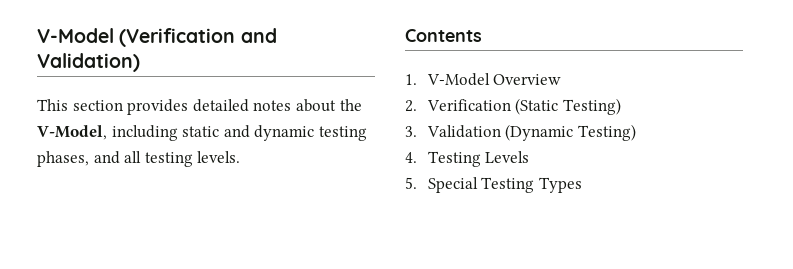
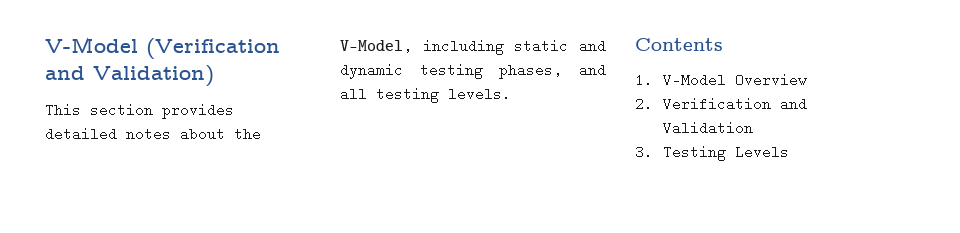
- 2. Verification (Static Testing)
- 3. Validation (Dynamic Testing)
- 4. Testing Levels
- 5. Special Testing Types
+ 2. Verification and Validation
+ 3. Testing Levels

